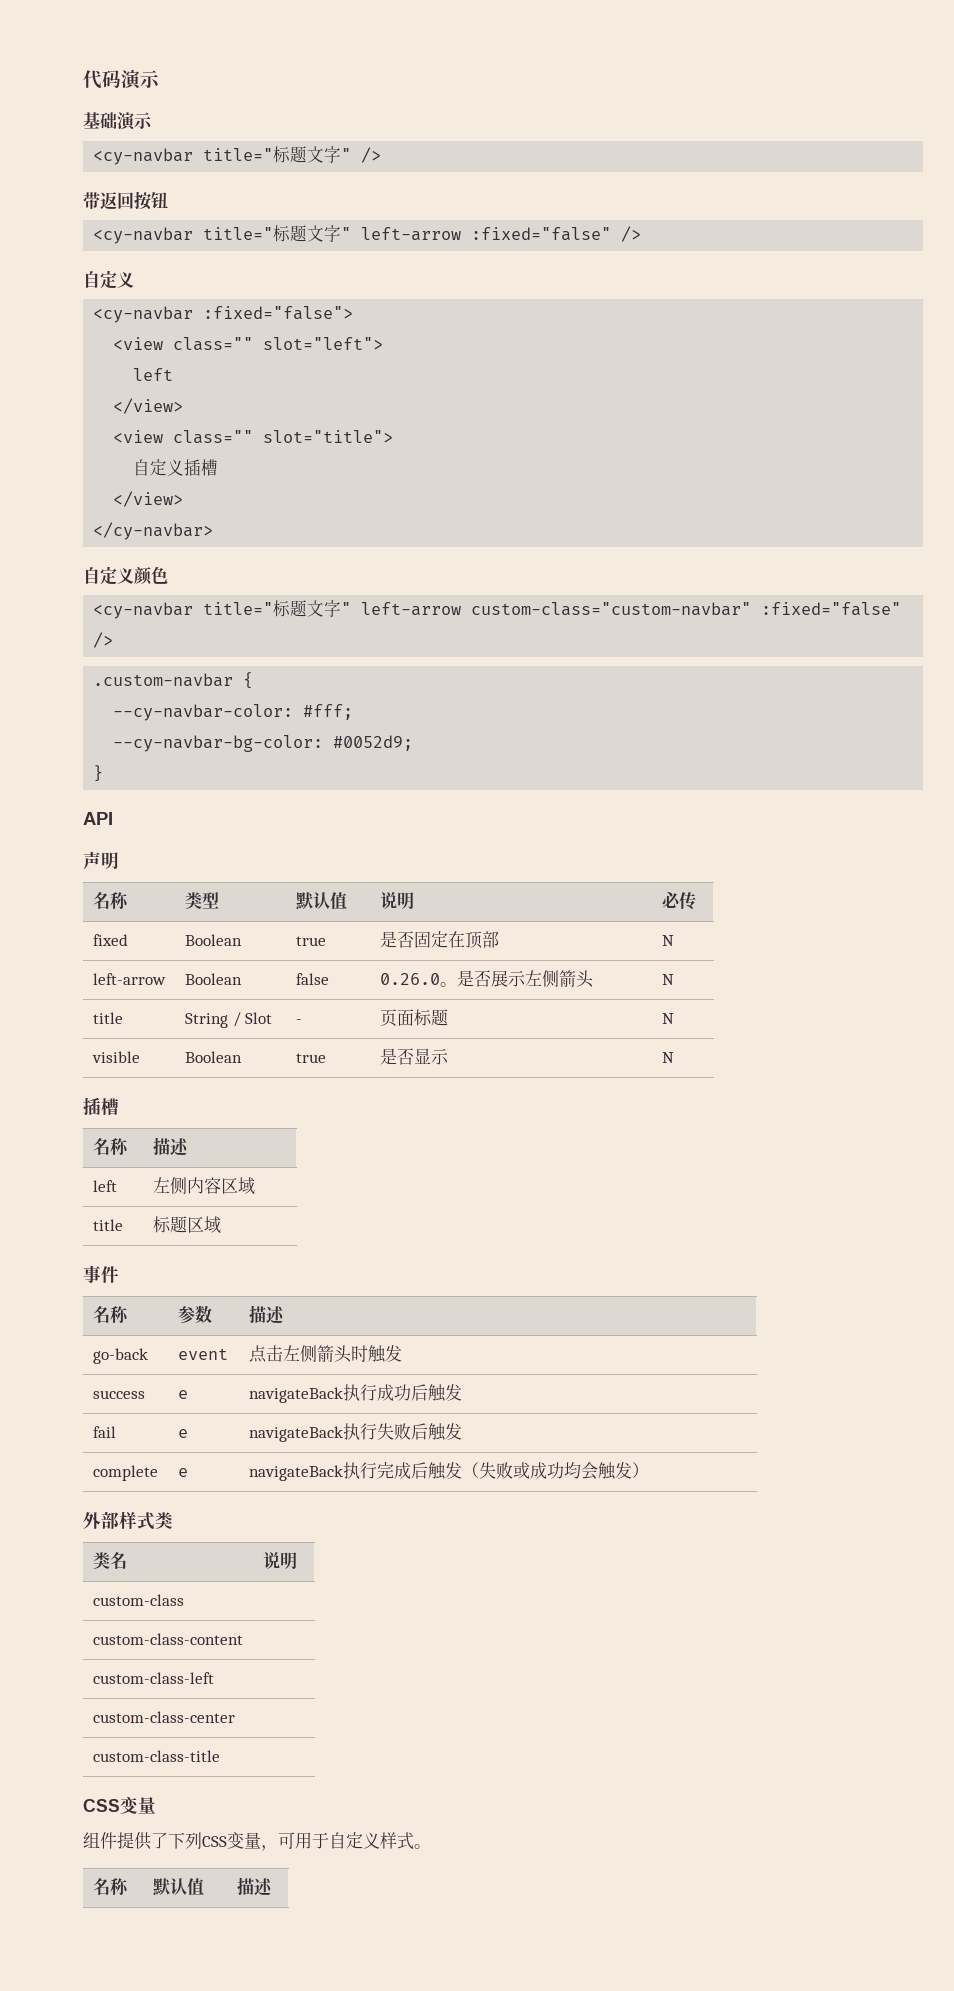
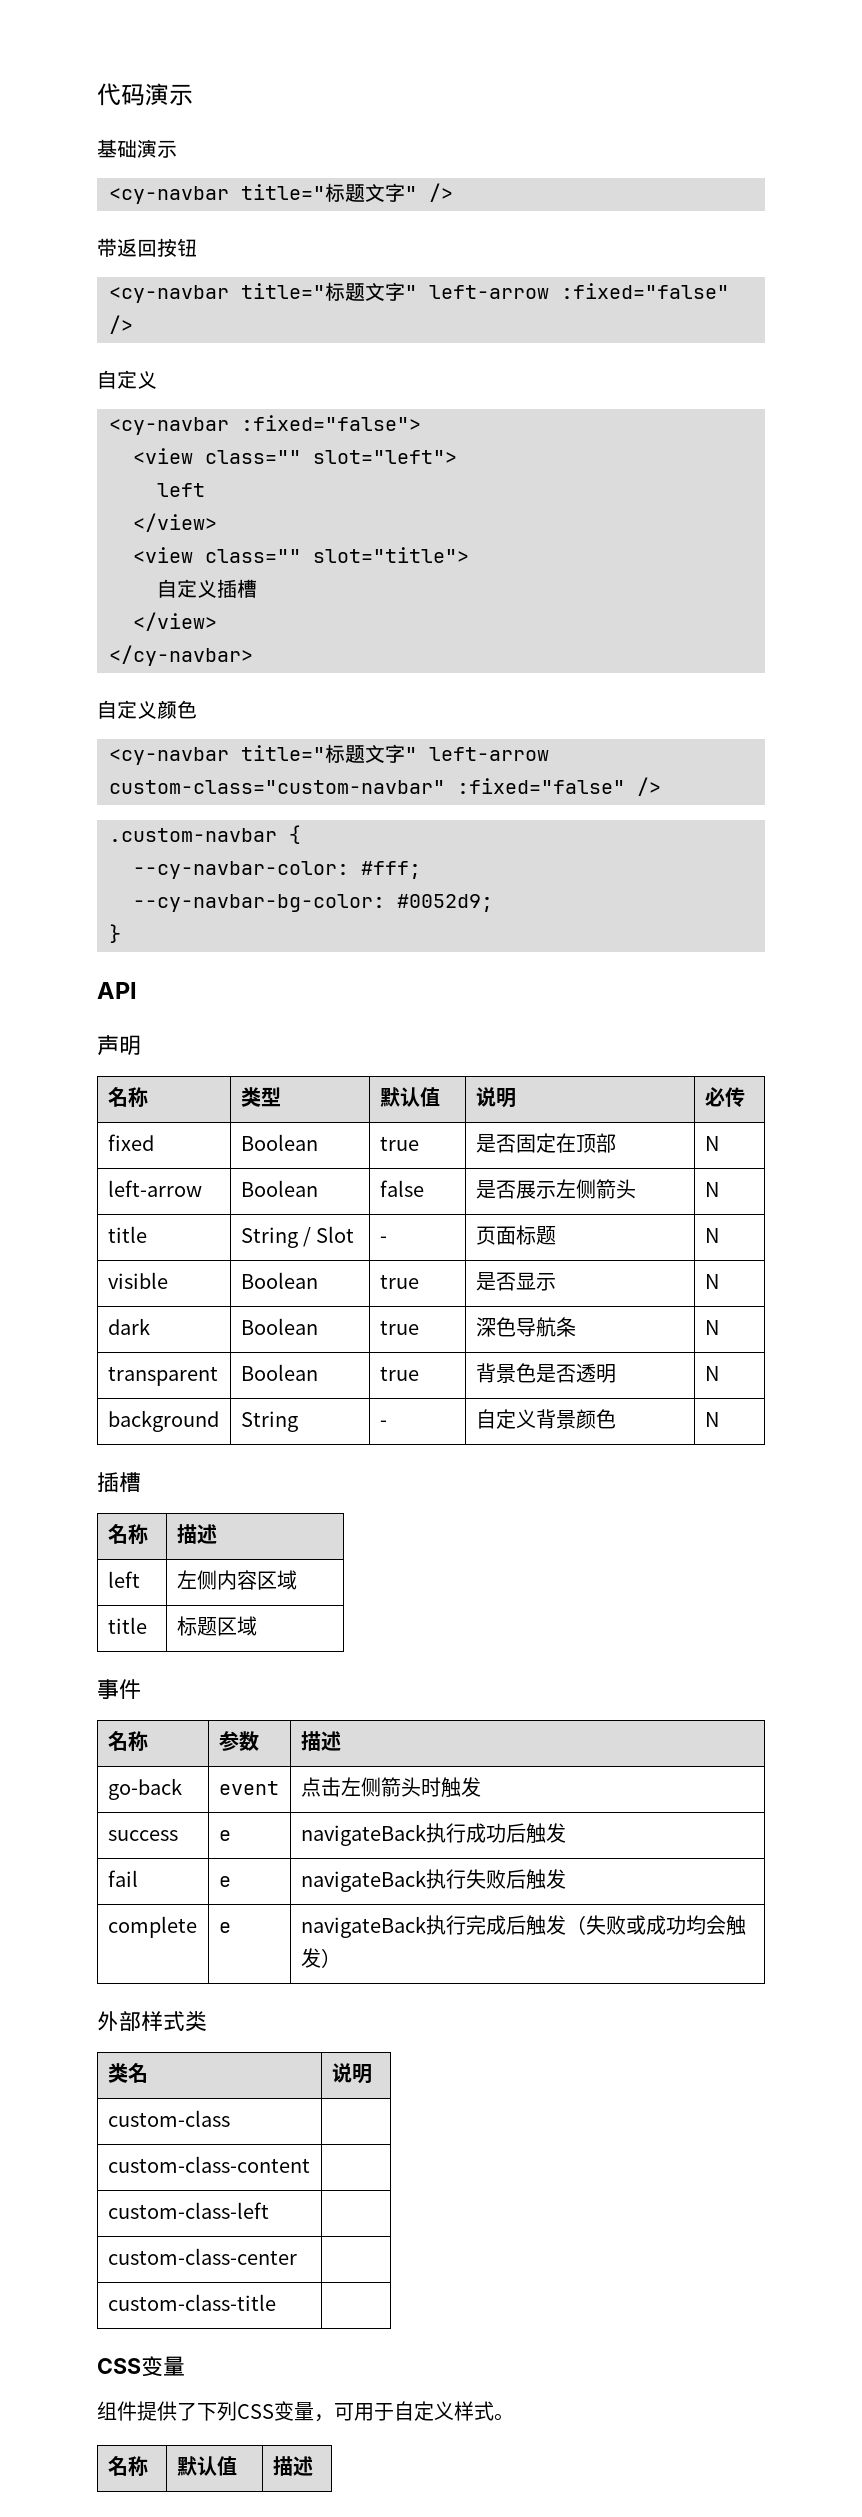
- left-arrow | Boolean | false | 0.26.0。是否展示左侧箭头 | N
+ left-arrow | Boolean | false | 是否展示左侧箭头 | N
+ dark | Boolean | true | 深色导航条 | N
+ transparent | Boolean | true | 背景色是否透明 | N
+ background | String | - | 自定义背景颜色 | N

